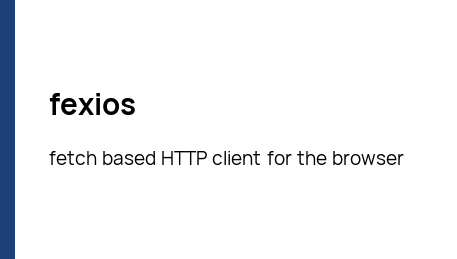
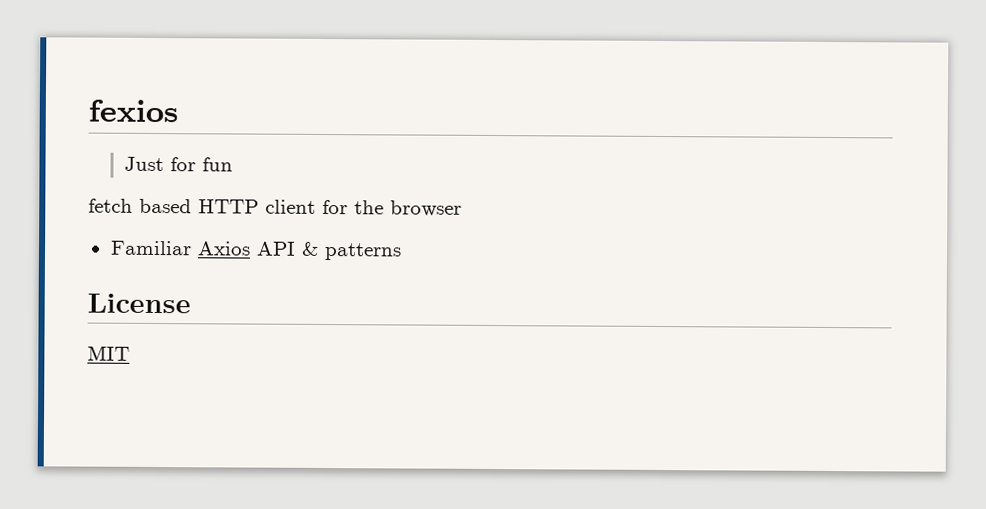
+ Just for fun
+ Familiar Axios API & patterns
+ License
+ MIT

